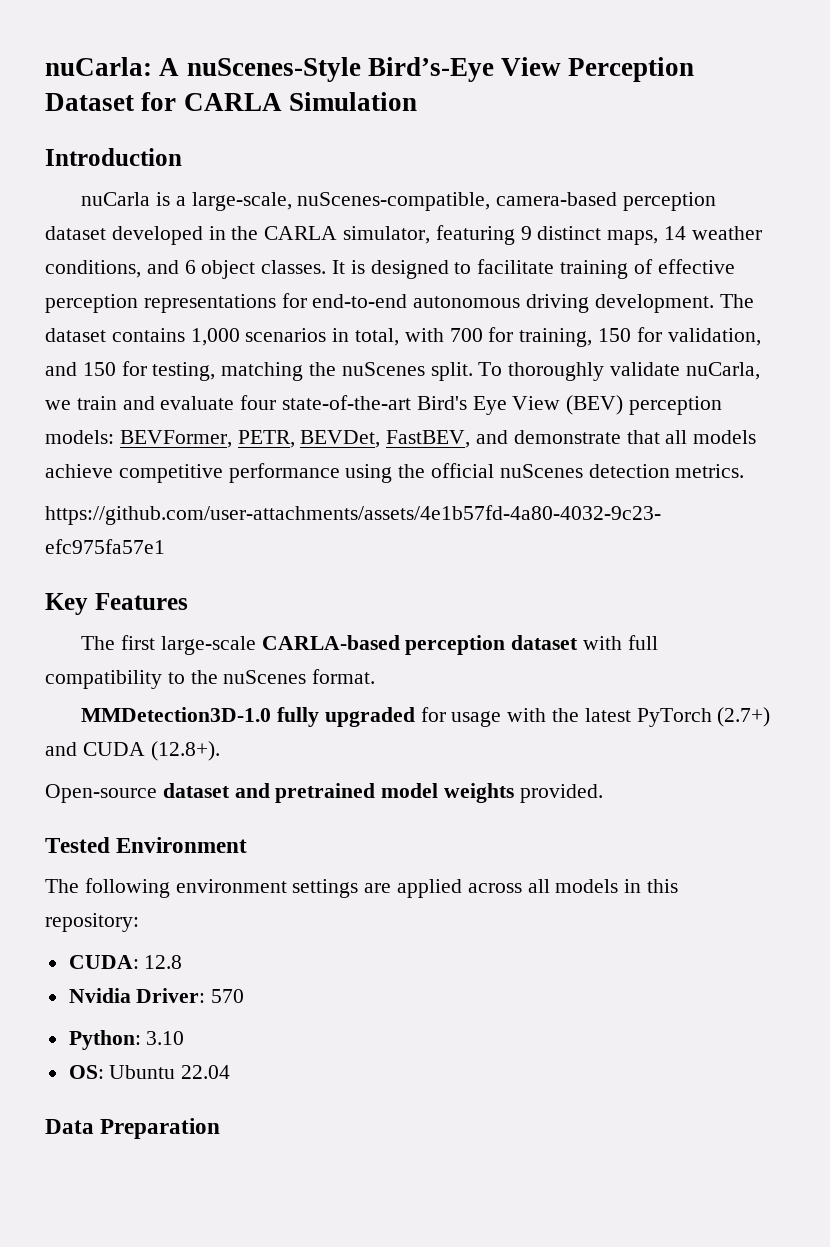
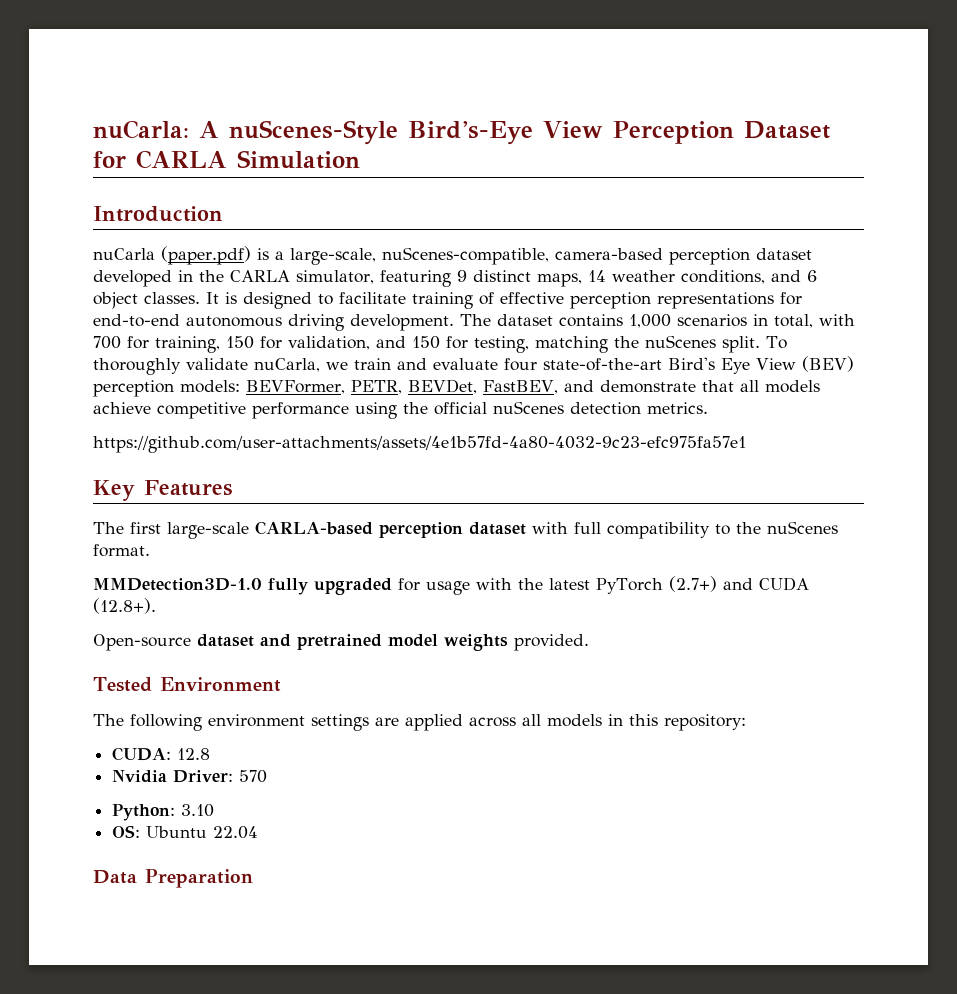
- nuCarla is a large-scale, nuScenes-compatible, camera-based perception dataset developed in the CARLA simulator, featuring 9 distinct maps, 14 weather conditions, and 6 object classes.
+ nuCarla (paper.pdf) is a large-scale, nuScenes-compatible, camera-based perception dataset developed in the CARLA simulator, featuring 9 distinct maps, 14 weather conditions, and 6 object classes.

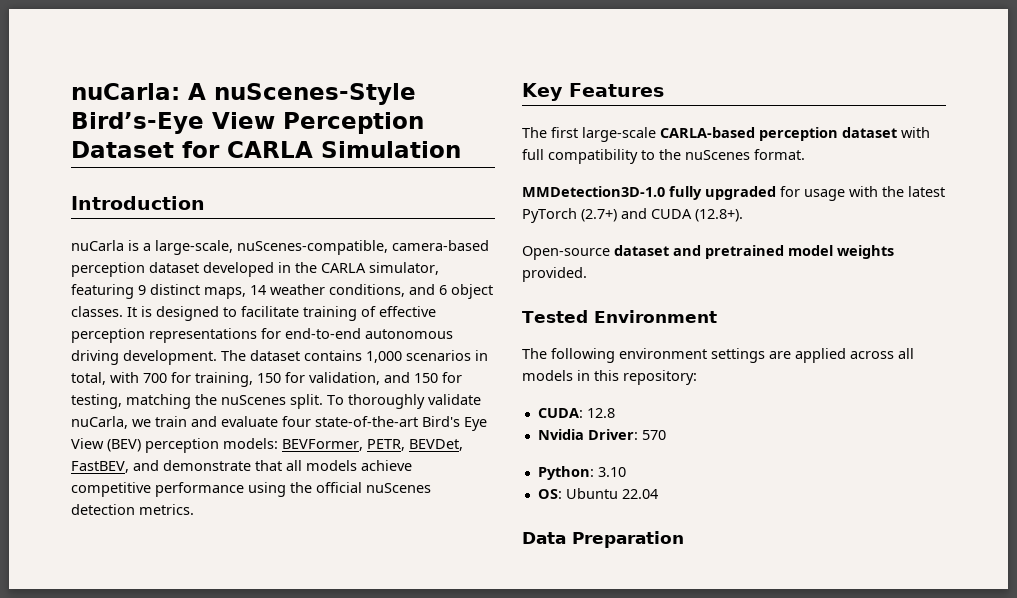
- nuCarla (paper.pdf) is a large-scale, nuScenes-compatible, camera-based perception dataset developed in the CARLA simulator, featuring 9 distinct maps, 14 weather conditions, and 6 object classes.
+ nuCarla is a large-scale, nuScenes-compatible, camera-based perception dataset developed in the CARLA simulator, featuring 9 distinct maps, 14 weather conditions, and 6 object classes.
- https://github.com/user-attachments/assets/4e1b57fd-4a80-4032-9c23-efc975fa57e1

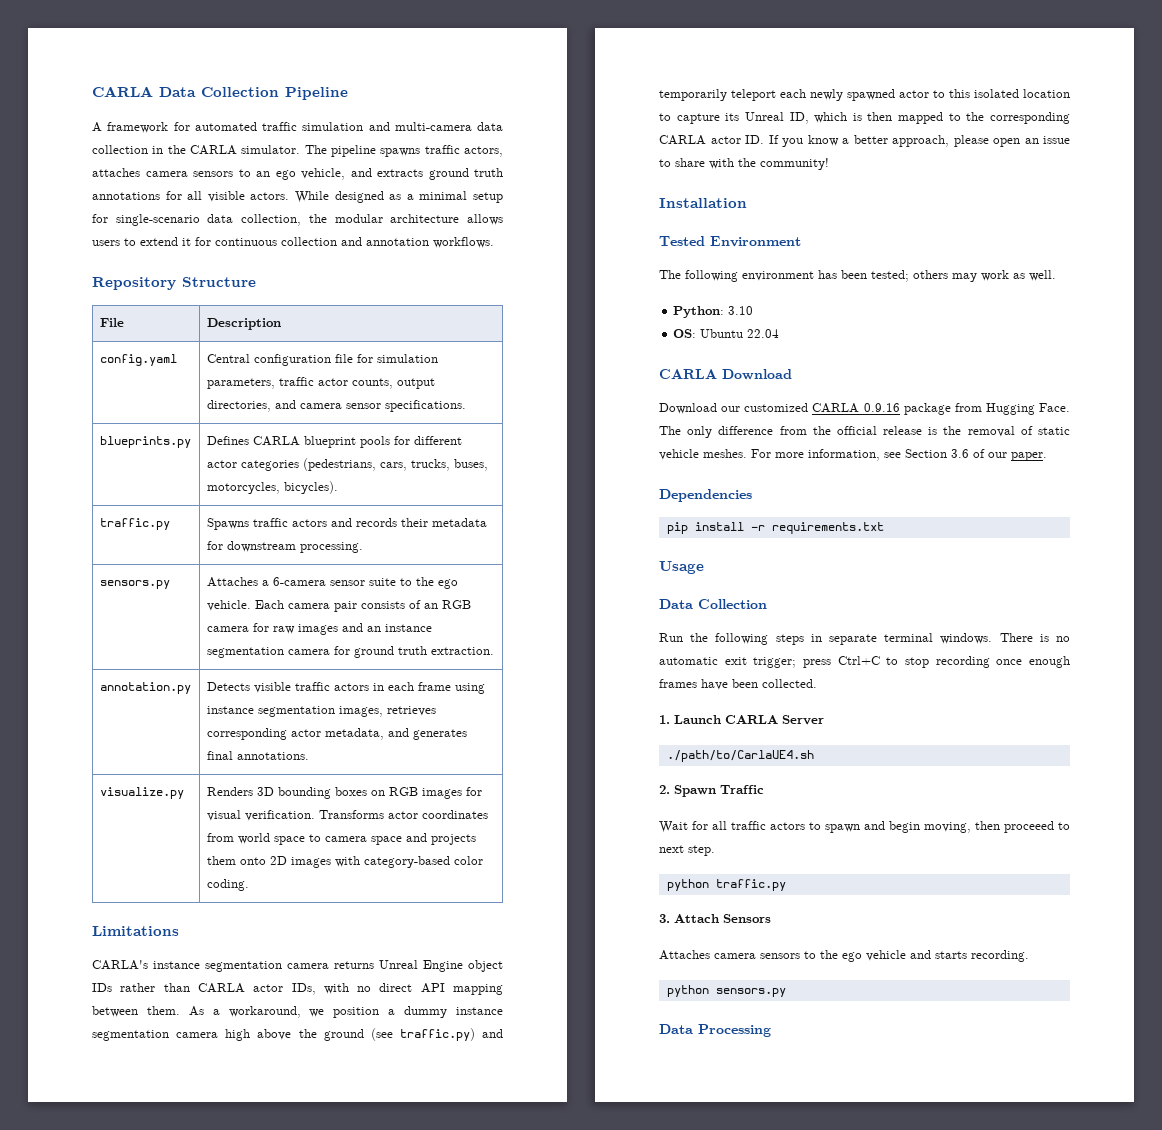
- nuCarla: A nuScenes-Style Bird’s-Eye View Perception Dataset for CARLA Simulation
- Introduction
- nuCarla is a large-scale, nuScenes-compatible, camera-based perception dataset developed in the CARLA simulator, featuring 9 distinct maps, 14 weather conditions, and 6 object classes. It is designed to facilitate training of effective perception representations for end-to-end autonomous driving development. The dataset contains 1,000 scenarios in total, with 700 for training, 150 for validation, and 150 for testing, matching the nuScenes split. To thoroughly validate nuCarla, we train and evaluate four state-of-the-art Bird's Eye View (BEV) perception models: BEVFormer, PETR, BEVDet, FastBEV, and demonstrate that all models achieve competitive performance using the official nuScenes detection metrics.
- Key Features
- The first large-scale CARLA-based perception dataset with full compatibility to the nuScenes format.
- MMDetection3D-1.0 fully upgraded for usage with the latest PyTorch (2.7+) and CUDA (12.8+).
- Open-source dataset and pretrained model weights provided.
+ CARLA Data Collection Pipeline
+ A framework for automated traffic simulation and multi-camera data collection in the CARLA simulator. The pipeline spawns traffic actors, attaches camera sensors to an ego vehicle, and extracts ground truth annotations for all visible actors. While designed as a minimal setup for single-scenario data collection, the modular architecture allows users to extend it for continuous collection and annotation workflows.
+ Repository Structure
+ File | Description
+ config.yaml | Central configuration file for simulation parameters, traffic actor counts, output directories, and camera sensor specifications.
+ blueprints.py | Defines CARLA blueprint pools for different actor categories (pedestrians, cars, trucks, buses, motorcycles, bicycles).
+ traffic.py | Spawns traffic actors and records their metadata for downstream processing.
+ sensors.py | Attaches a 6-camera sensor suite to the ego vehicle. Each camera pair consists of an RGB camera for raw images and an instance segmentation camera for ground truth extraction.
+ annotation.py | Detects visible traffic actors in each frame using instance segmentation images, retrieves corresponding actor metadata, and generates final annotations.
+ visualize.py | Renders 3D bounding boxes on RGB images for visual verification. Transforms actor coordinates from world space to camera space and projects them onto 2D images with category-based color coding.
+ Limitations
+ CARLA's instance segmentation camera returns Unreal Engine object IDs rather than CARLA actor IDs, with no direct API mapping between them. As a workaround, we position a dummy instance segmentation camera high above the ground (see traffic.py) and temporarily teleport each newly spawned actor to this isolated location to capture its Unreal ID, which is then mapped to the corresponding CARLA actor ID. If you know a better approach, please open an issue to share with the community!
+ Installation
- The following environment settings are applied across all models in this repository:
- CUDA: 12.8
- Nvidia Driver: 570
+ The following environment has been tested; others may work as well.
- Data Preparation
+ CARLA Download
+ Download our customized CARLA 0.9.16 package from Hugging Face. The only difference from the official release is the removal of static vehicle meshes. For more information, see Section 3.6 of our paper.
+ Dependencies
+ pip install -r requirements.txt
+ Usage
+ Data Collection
+ Run the following steps in separate terminal windows. There is no automatic exit trigger; press Ctrl+C to stop recording once enough frames have been collected.
+ 1. Launch CARLA Server
+ ./path/to/CarlaUE4.sh
+ 2. Spawn Traffic
+ Wait for all traffic actors to spawn and begin moving, then proceeed to next step.
+ python traffic.py
+ 3. Attach Sensors
+ Attaches camera sensors to the ego vehicle and starts recording.
+ python sensors.py
+ Data Processing

